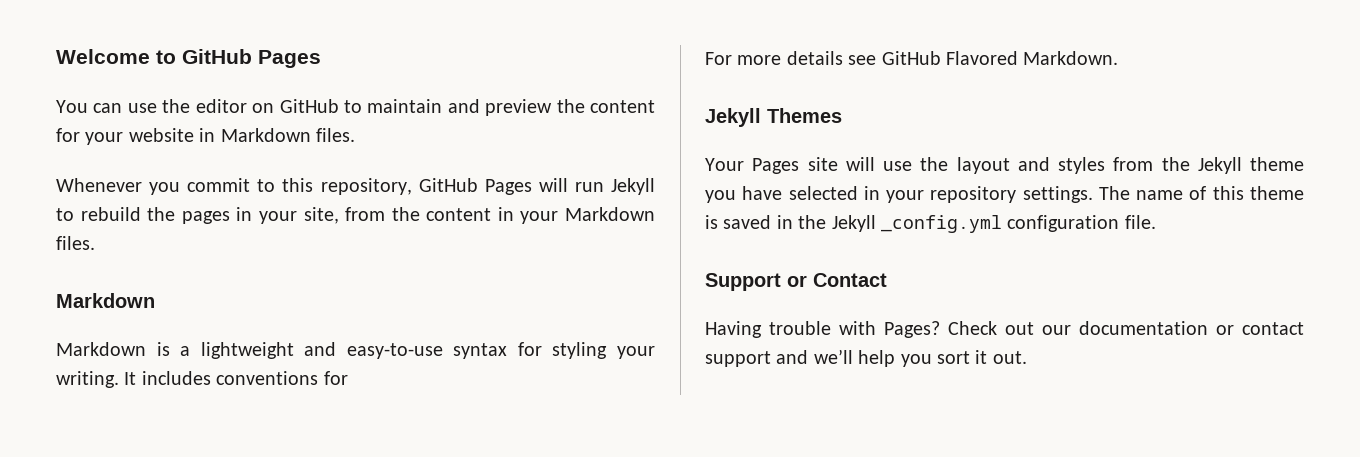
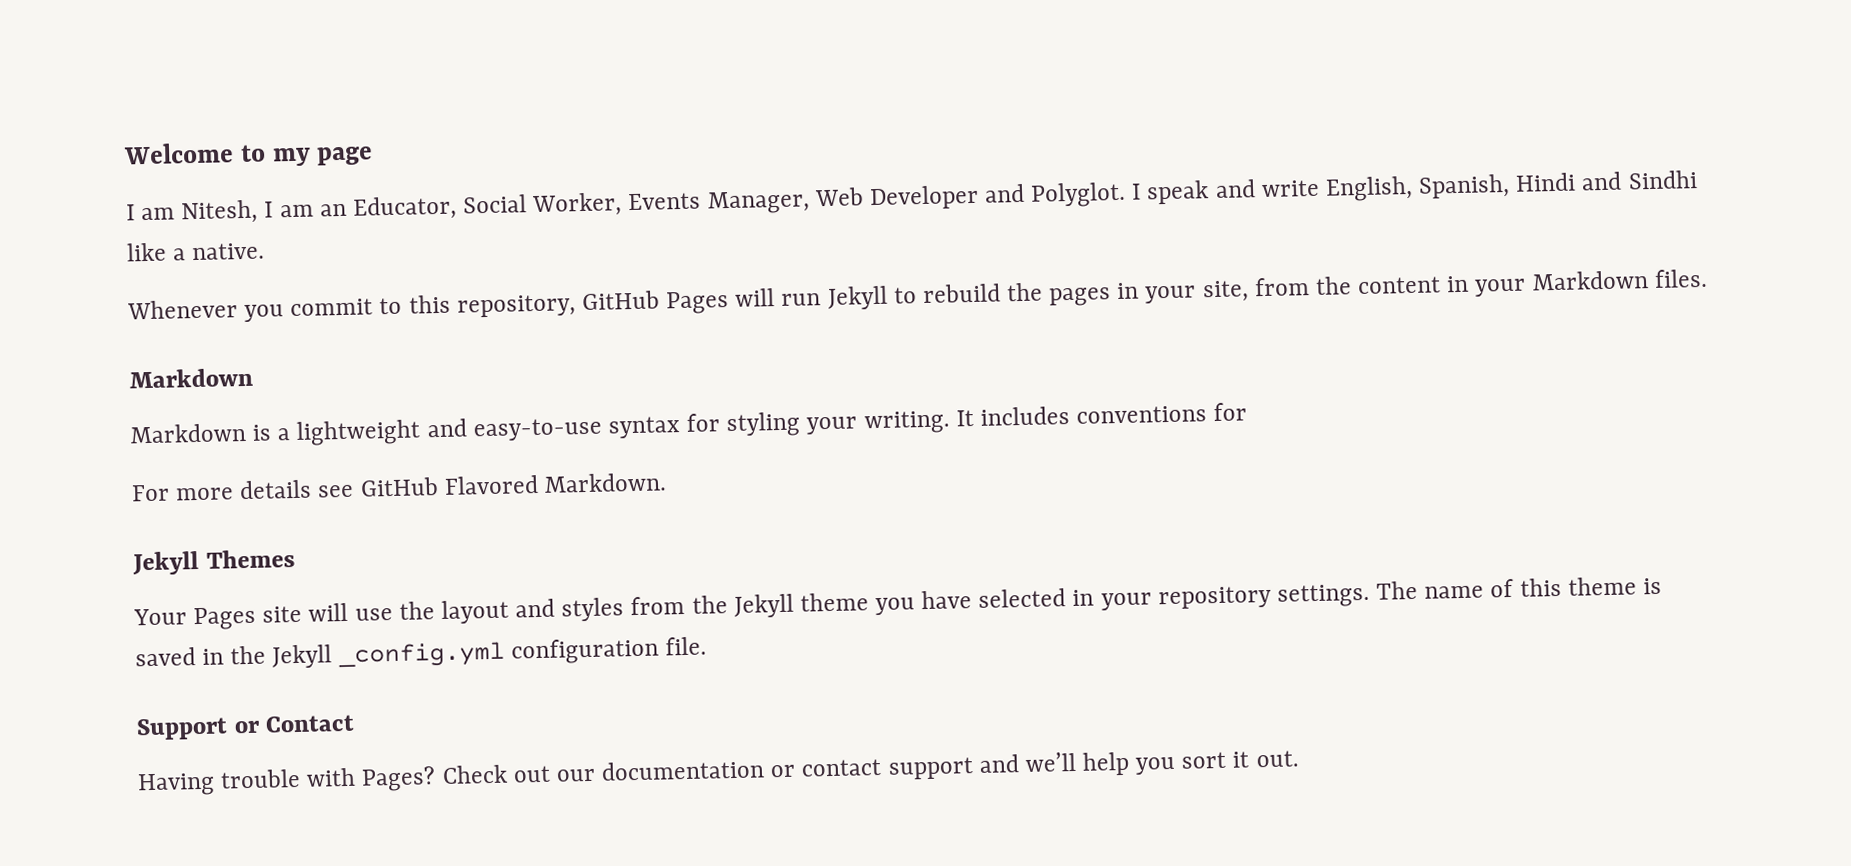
- Welcome to GitHub Pages
- You can use the editor on GitHub to maintain and preview the content for your website in Markdown files.
+ Welcome to my page
+ I am Nitesh, I am an Educator, Social Worker, Events Manager, Web Developer and Polyglot. I speak and write English, Spanish, Hindi and Sindhi like a native.

